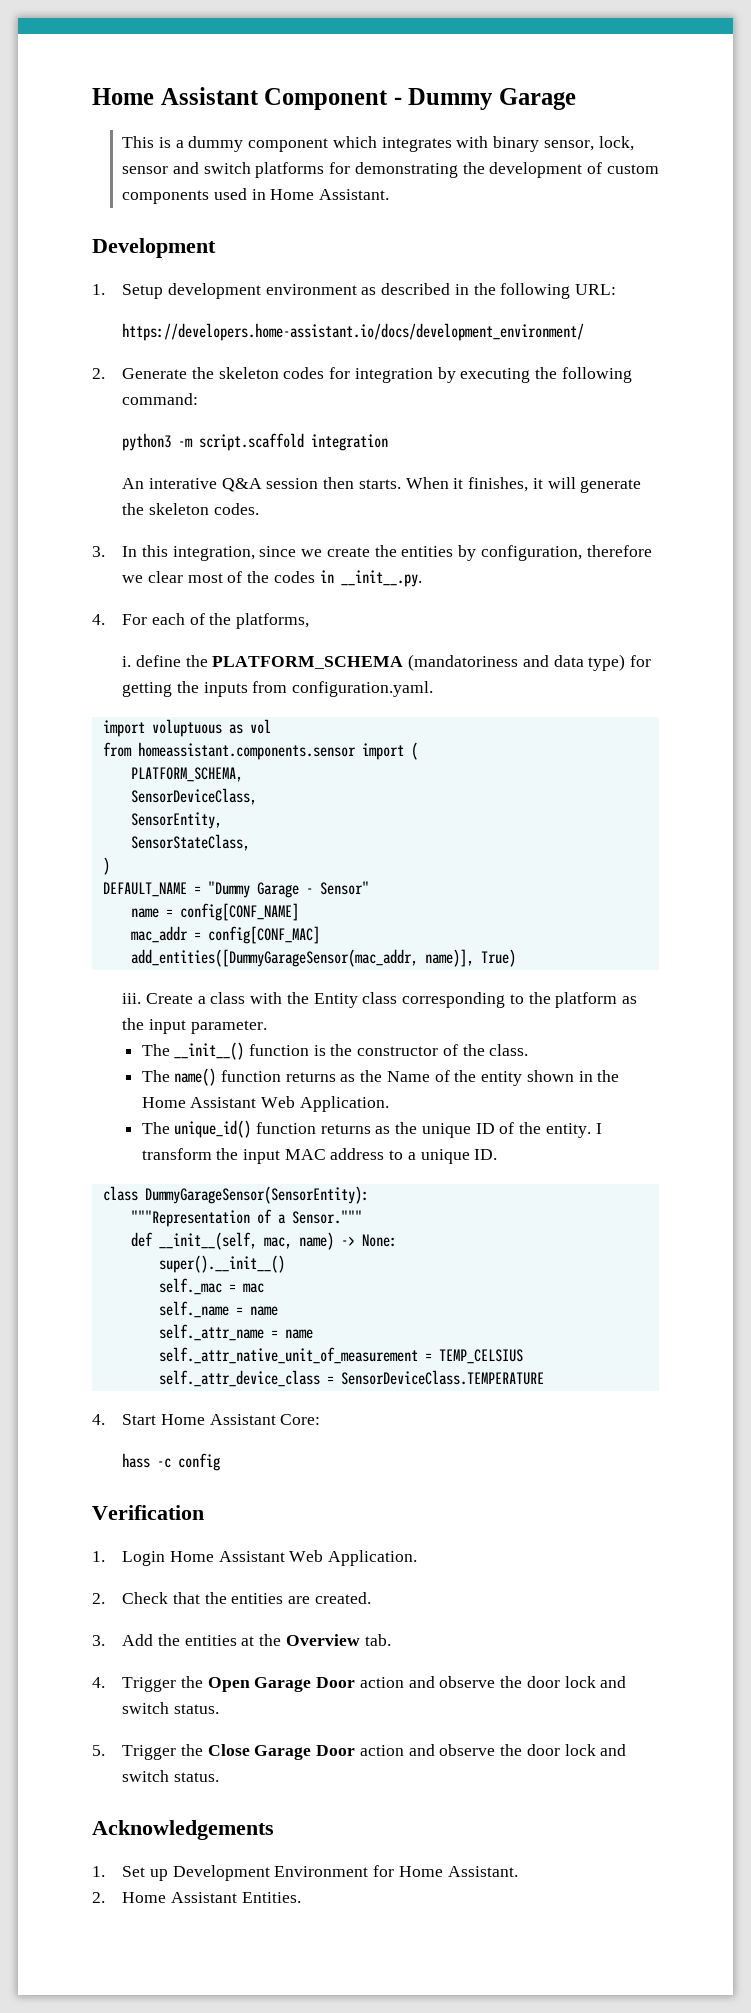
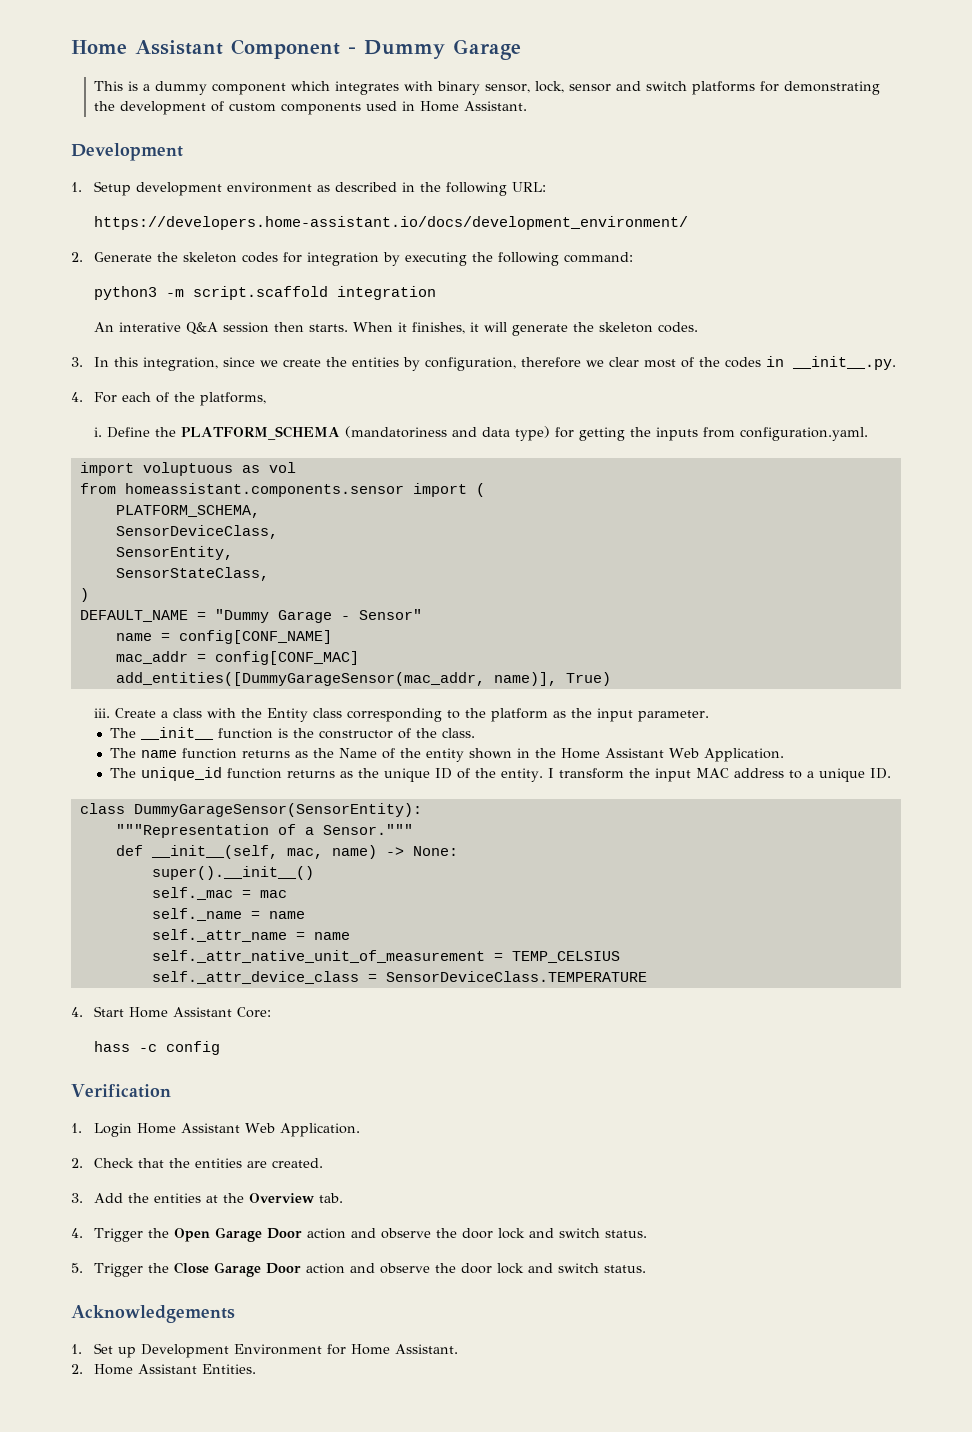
- i. define the PLATFORM_SCHEMA (mandatoriness and data type) for getting the inputs from configuration.yaml.
+ i. Define the PLATFORM_SCHEMA (mandatoriness and data type) for getting the inputs from configuration.yaml.
- The __init__() function is the constructor of the class.
+ The __init__ function is the constructor of the class.
- The name() function returns as the Name of the entity shown in the Home Assistant Web Application.
+ The name function returns as the Name of the entity shown in the Home Assistant Web Application.
- The unique_id() function returns as the unique ID of the entity.
+ The unique_id function returns as the unique ID of the entity.

